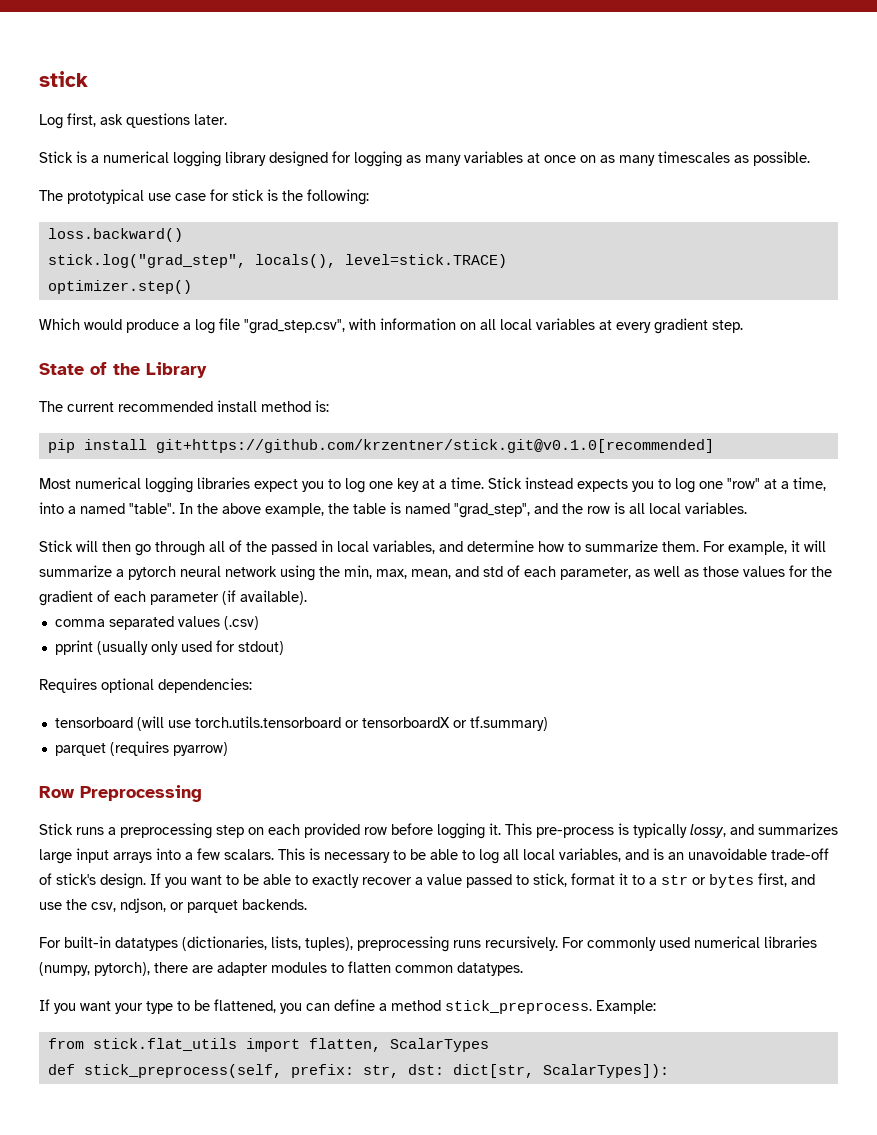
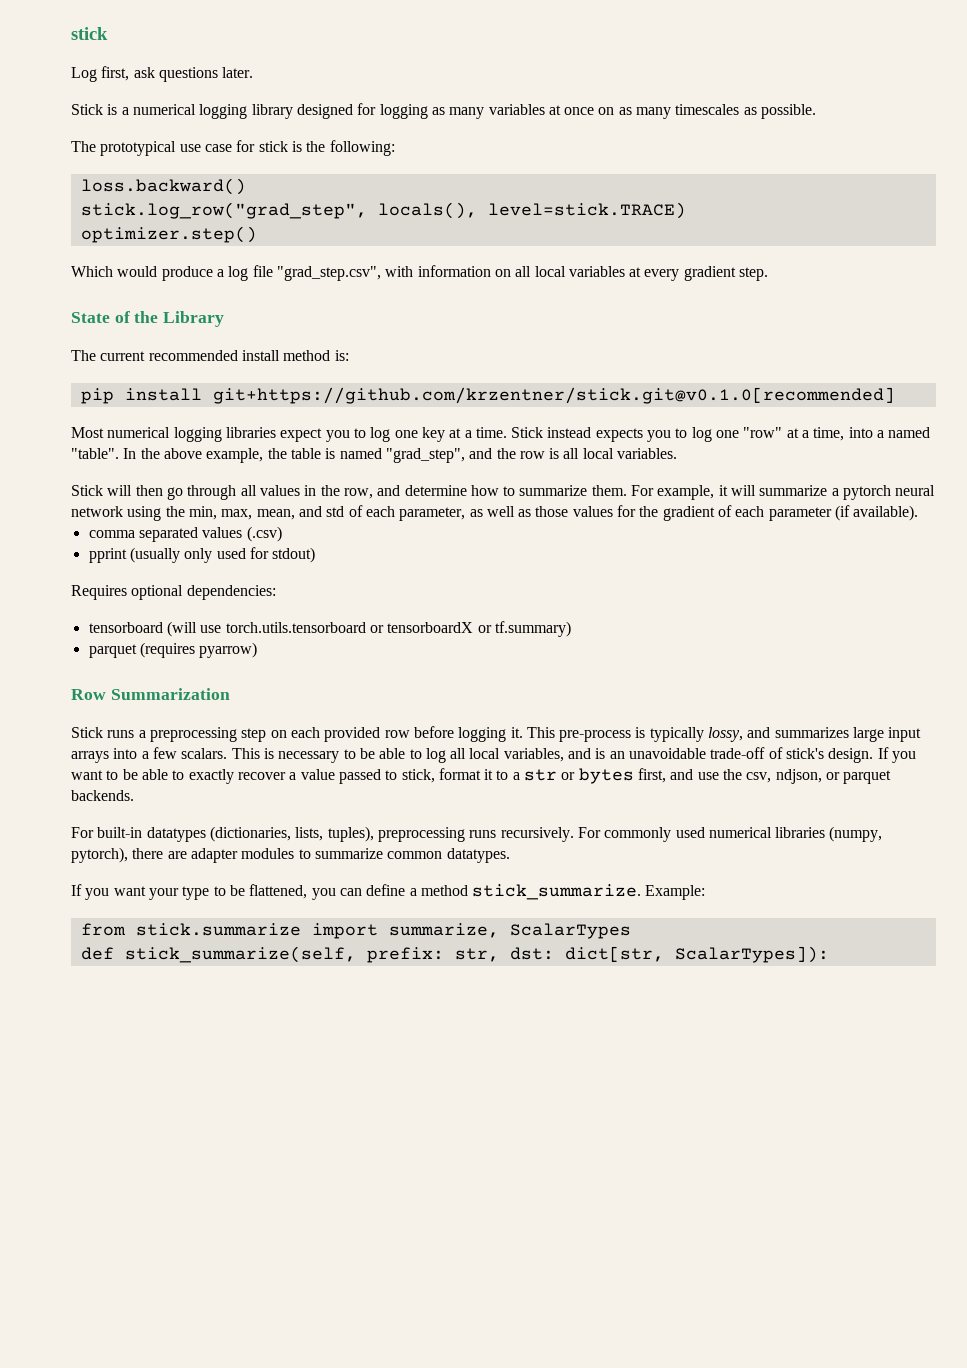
- stick.log("grad_step", locals(), level=stick.TRACE)
+ stick.log_row("grad_step", locals(), level=stick.TRACE)
- Stick will then go through all of the passed in local variables, and determine how to summarize them.
+ Stick will then go through all values in the row, and determine how to summarize them.
- Row Preprocessing
+ Row Summarization
- For commonly used numerical libraries (numpy, pytorch), there are adapter modules to flatten common datatypes.
+ For commonly used numerical libraries (numpy, pytorch), there are adapter modules to summarize common datatypes.
- If you want your type to be flattened, you can define a method stick_preprocess.
+ If you want your type to be flattened, you can define a method stick_summarize.
- from stick.flat_utils import flatten, ScalarTypes
+ from stick.summarize import summarize, ScalarTypes
- def stick_preprocess(self, prefix: str, dst: dict[str, ScalarTypes]):
+ def stick_summarize(self, prefix: str, dst: dict[str, ScalarTypes]):

